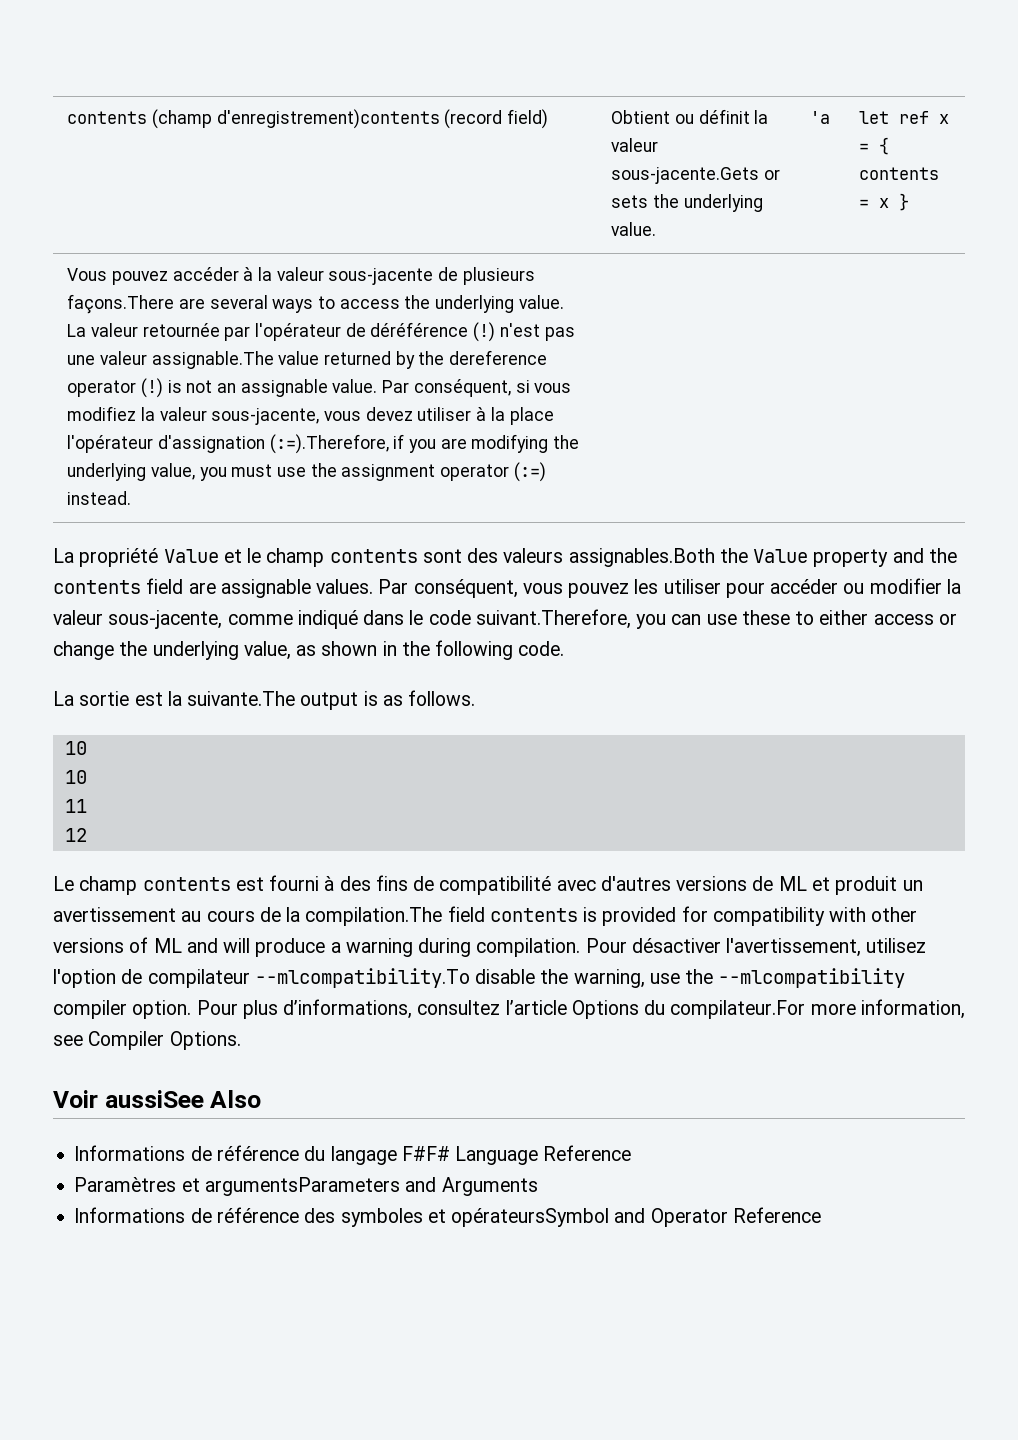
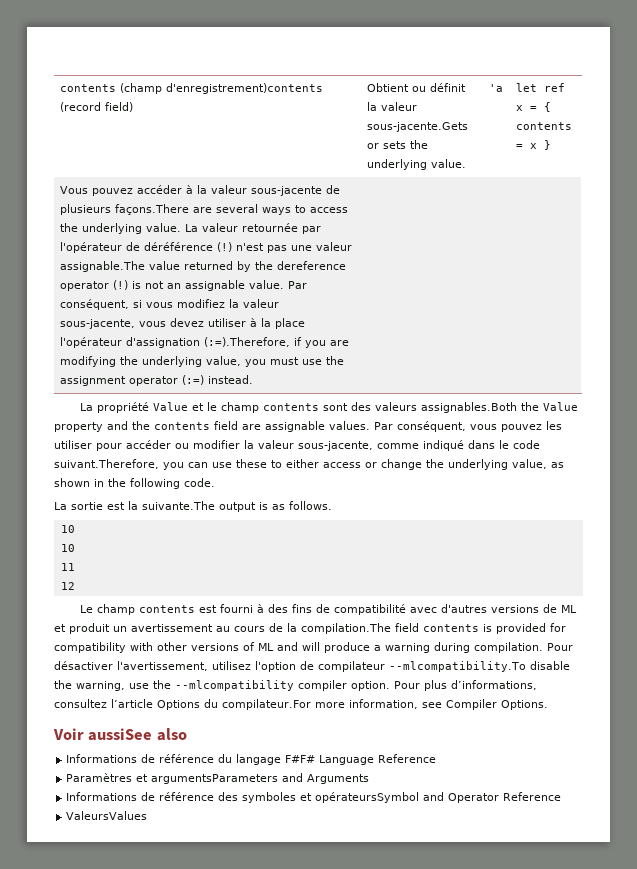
- Voir aussiSee Also
+ Voir aussiSee also
+ ValeursValues

